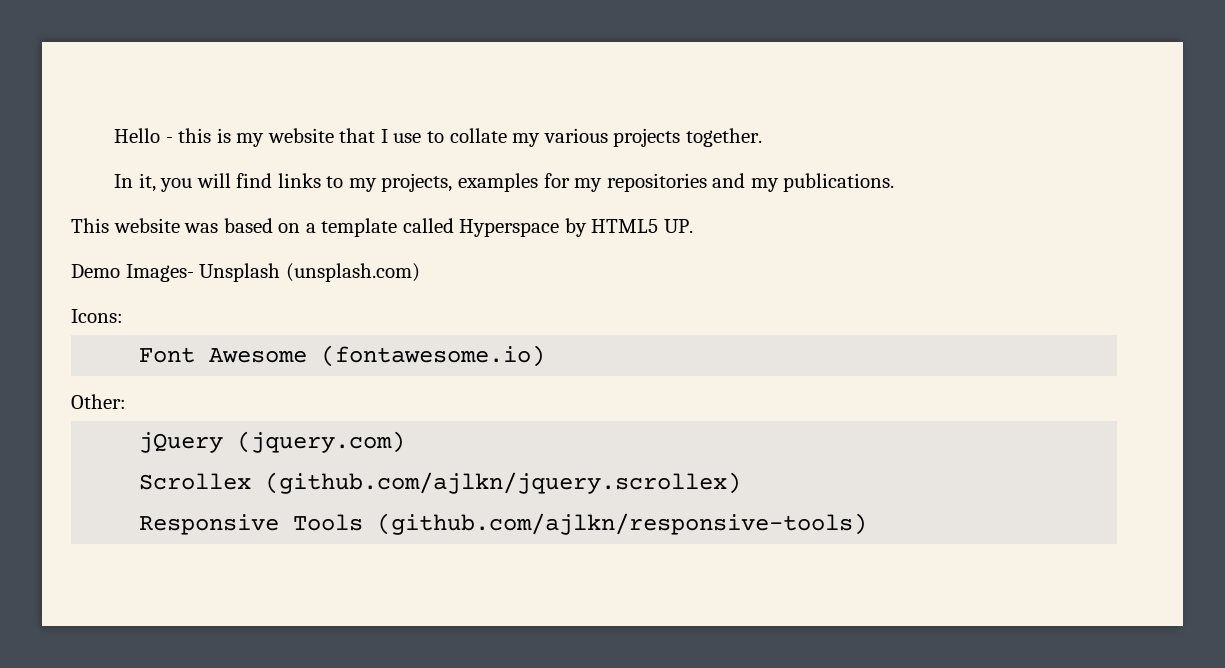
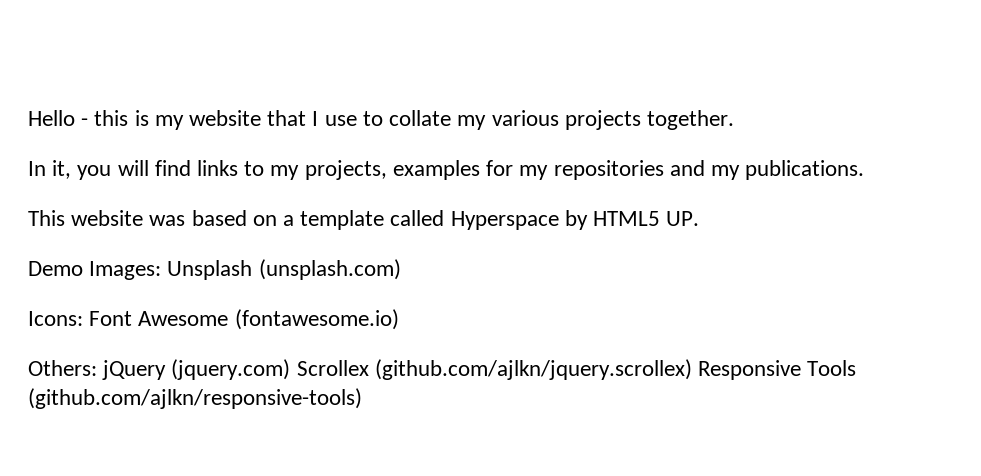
- Demo Images- Unsplash (unsplash.com)
+ Demo Images: Unsplash (unsplash.com)
- Icons:
- Font Awesome (fontawesome.io)
+ Icons: Font Awesome (fontawesome.io)
- Other:
- jQuery (jquery.com)
- Scrollex (github.com/ajlkn/jquery.scrollex)
- Responsive Tools (github.com/ajlkn/responsive-tools)
+ Others: jQuery (jquery.com) Scrollex (github.com/ajlkn/jquery.scrollex) Responsive Tools (github.com/ajlkn/responsive-tools)

